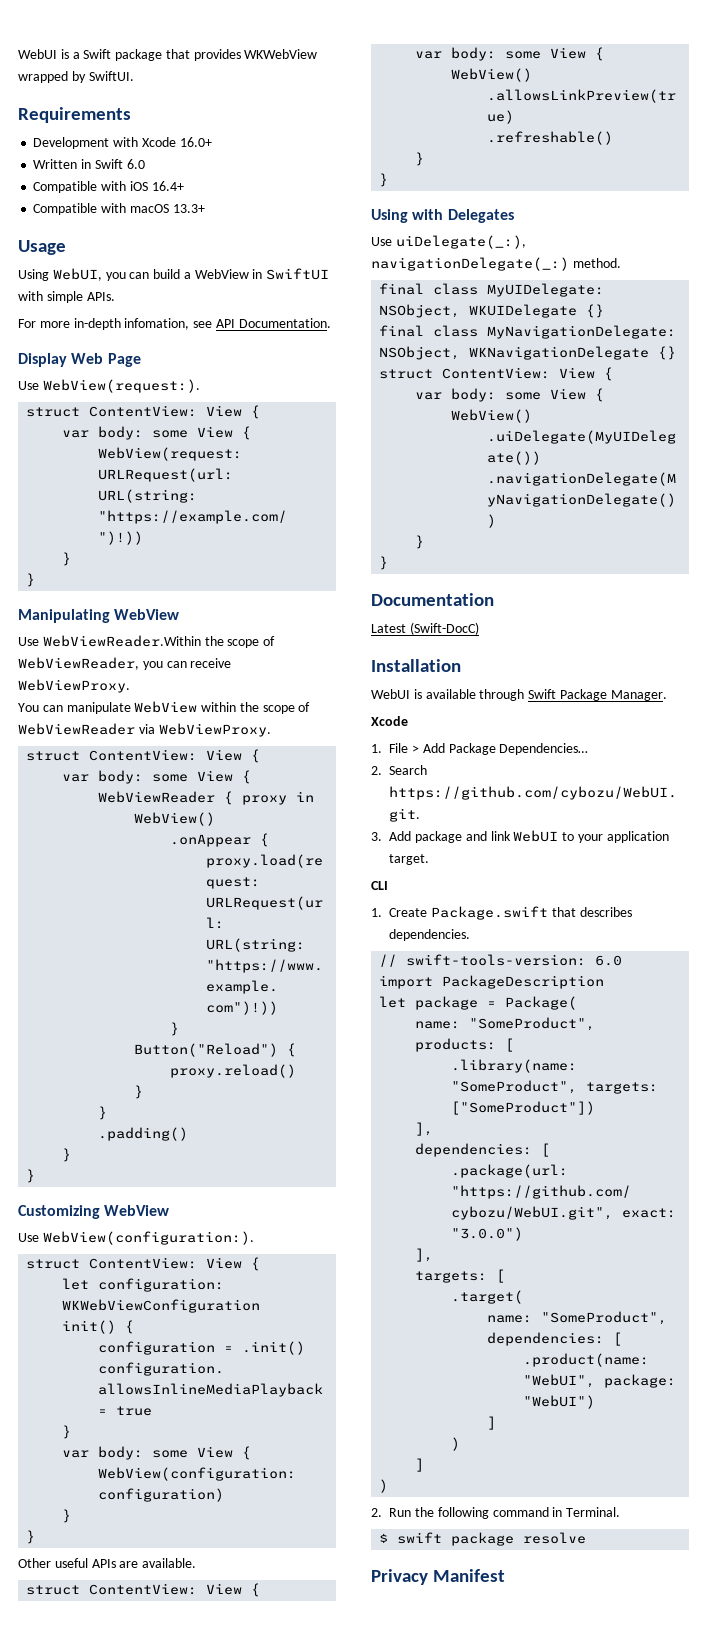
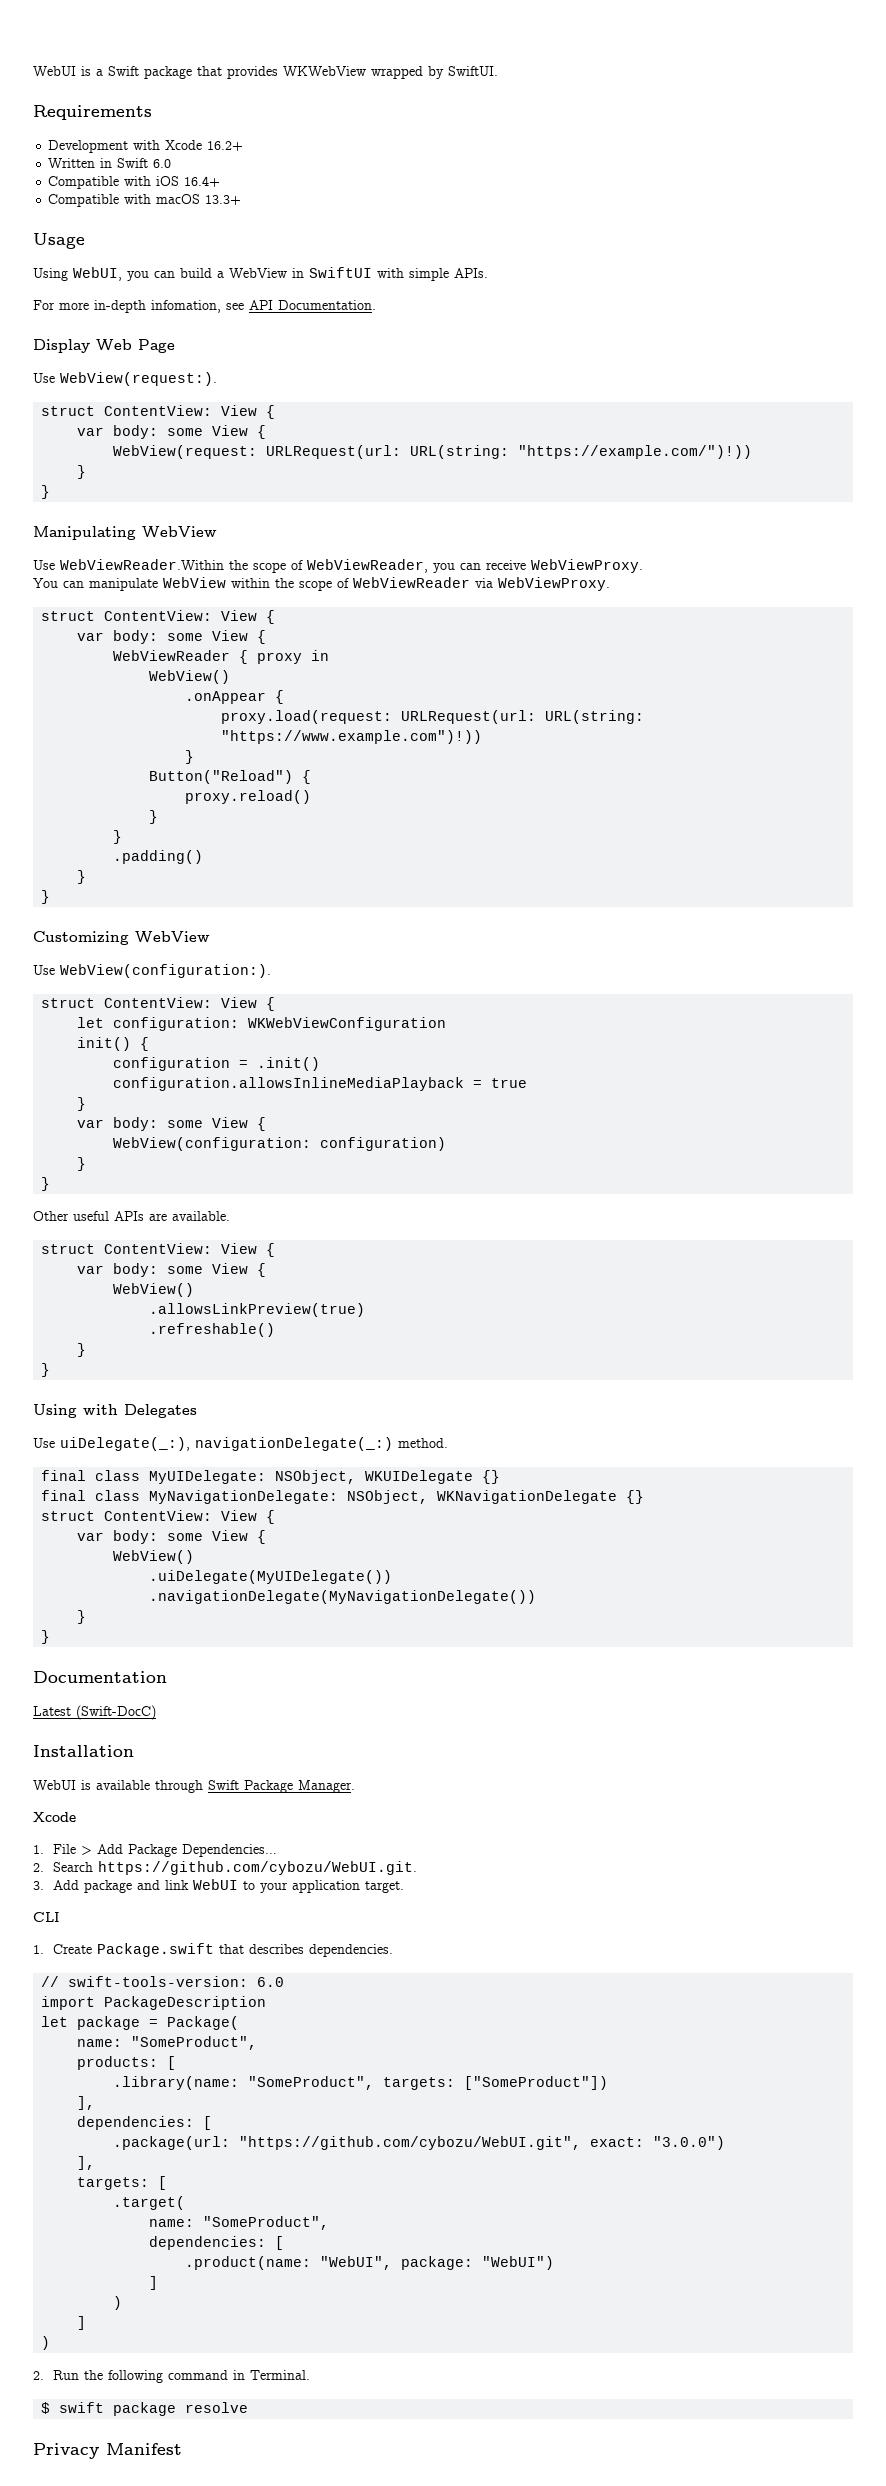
- Development with Xcode 16.0+
+ Development with Xcode 16.2+

